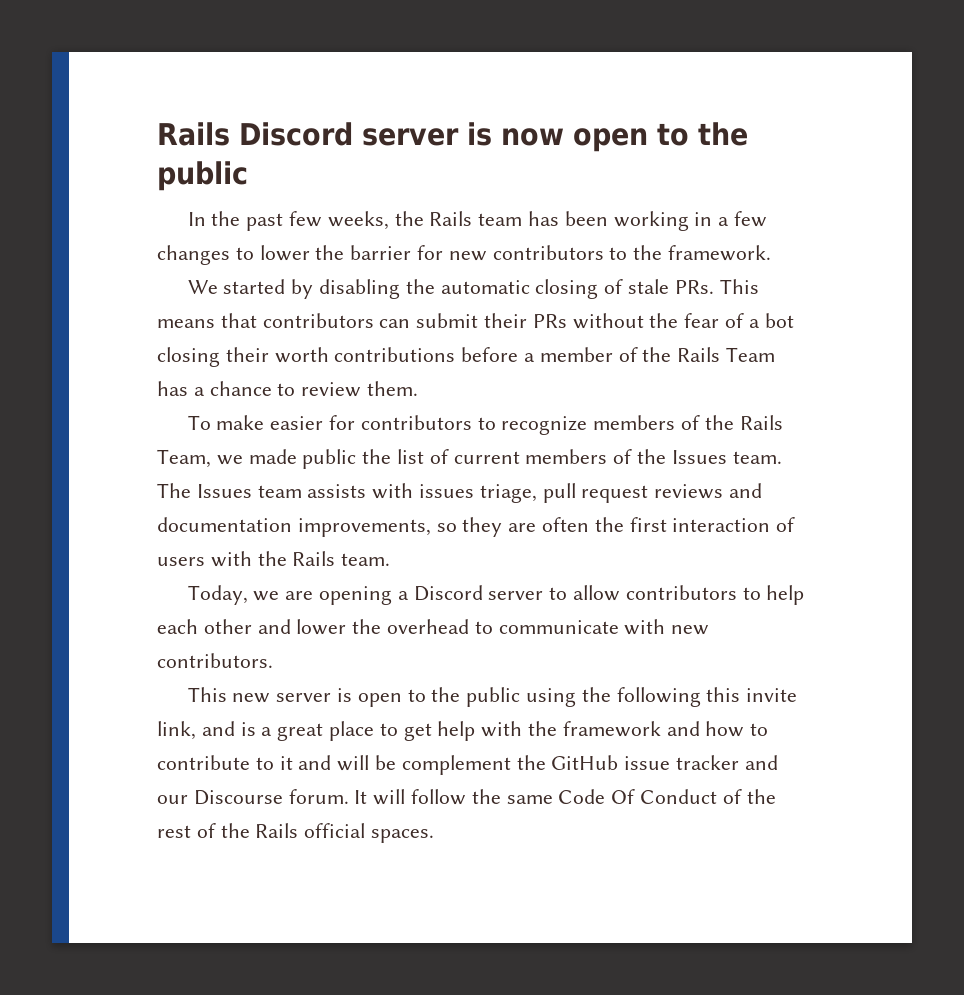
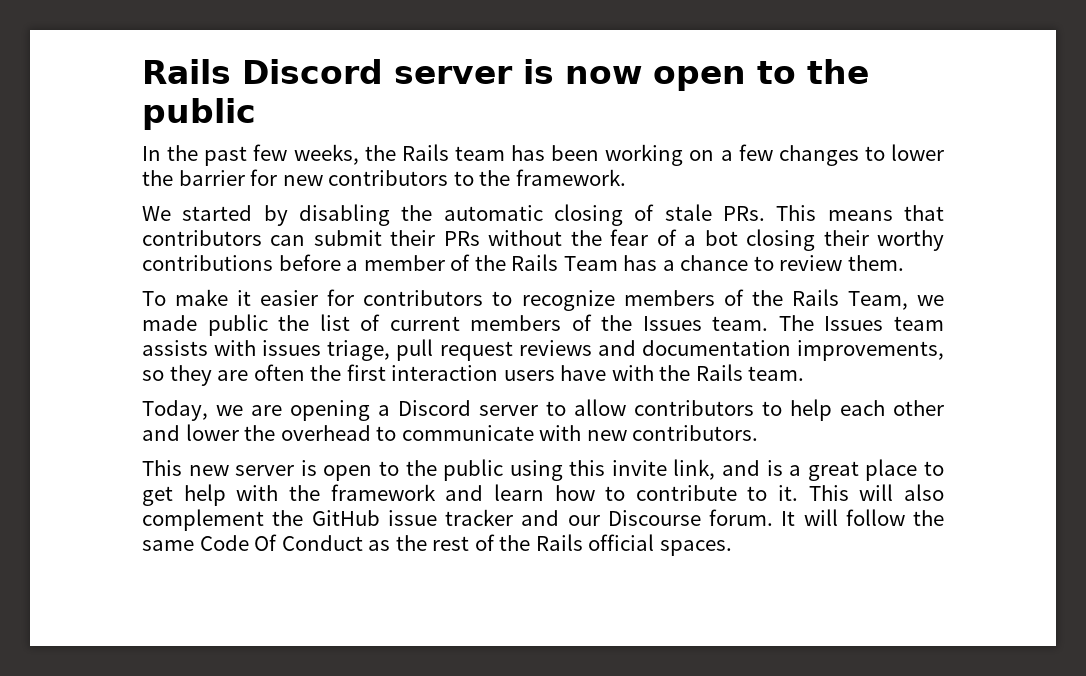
- In the past few weeks, the Rails team has been working in a few changes to lower the barrier for new contributors to the framework.
+ In the past few weeks, the Rails team has been working on a few changes to lower the barrier for new contributors to the framework.
- We started by disabling the automatic closing of stale PRs. This means that contributors can submit their PRs without the fear of a bot closing their worth contributions before a member of the Rails Team has a chance to review them.
+ We started by disabling the automatic closing of stale PRs. This means that contributors can submit their PRs without the fear of a bot closing their worthy contributions before a member of the Rails Team has a chance to review them.
- To make easier for contributors to recognize members of the Rails Team, we made public the list of current members of the Issues team.
+ To make it easier for contributors to recognize members of the Rails Team, we made public the list of current members of the Issues team.
- The Issues team assists with issues triage, pull request reviews and documentation improvements, so they are often the first interaction of users with the Rails team.
+ The Issues team assists with issues triage, pull request reviews and documentation improvements, so they are often the first interaction users have with the Rails team.
- This new server is open to the public using the following this invite link, and is a great place to get help with the framework and how to contribute to it and will be complement the GitHub issue tracker and our Discourse forum.
+ This new server is open to the public using this invite link, and is a great place to get help with the framework and learn how to contribute to it. This will also complement the GitHub issue tracker and our Discourse forum.
- It will follow the same Code Of Conduct of the rest of the Rails official spaces.
+ It will follow the same Code Of Conduct as the rest of the Rails official spaces.

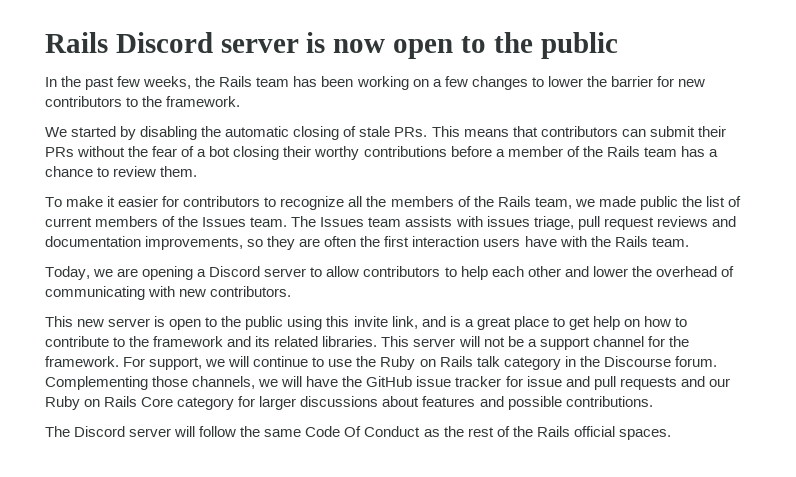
- We started by disabling the automatic closing of stale PRs. This means that contributors can submit their PRs without the fear of a bot closing their worthy contributions before a member of the Rails Team has a chance to review them.
+ We started by disabling the automatic closing of stale PRs. This means that contributors can submit their PRs without the fear of a bot closing their worthy contributions before a member of the Rails team has a chance to review them.
- To make it easier for contributors to recognize members of the Rails Team, we made public the list of current members of the Issues team.
+ To make it easier for contributors to recognize all the members of the Rails team, we made public the list of current members of the Issues team.
- Today, we are opening a Discord server to allow contributors to help each other and lower the overhead to communicate with new contributors.
+ Today, we are opening a Discord server to allow contributors to help each other and lower the overhead of communicating with new contributors.
- This new server is open to the public using this invite link, and is a great place to get help with the framework and learn how to contribute to it. This will also complement the GitHub issue tracker and our Discourse forum. It will follow the same Code Of Conduct as the rest of the Rails official spaces.
+ This new server is open to the public using this invite link, and is a great place to get help on how to contribute to the framework and its related libraries. This server will not be a support channel for the framework. For support, we will continue to use the Ruby on Rails talk category in the Discourse forum. Complementing those channels, we will have the GitHub issue tracker for issue and pull requests and our Ruby on Rails Core category for larger discussions about features and possible contributions.
+ The Discord server will follow the same Code Of Conduct as the rest of the Rails official spaces.

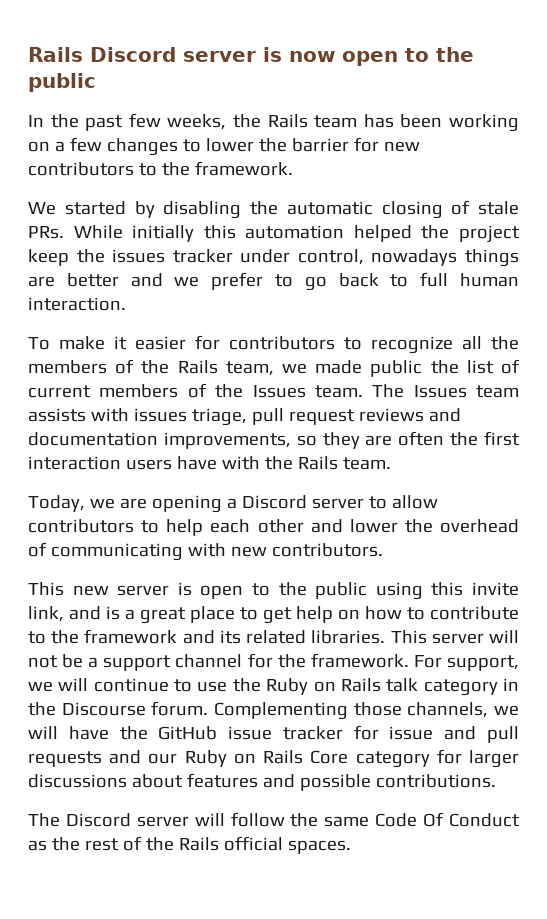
- We started by disabling the automatic closing of stale PRs. This means that contributors can submit their PRs without the fear of a bot closing their worthy contributions before a member of the Rails team has a chance to review them.
+ We started by disabling the automatic closing of stale PRs. While initially this automation helped the project keep the issues tracker under control, nowadays things are better and we prefer to go back to full human interaction.

